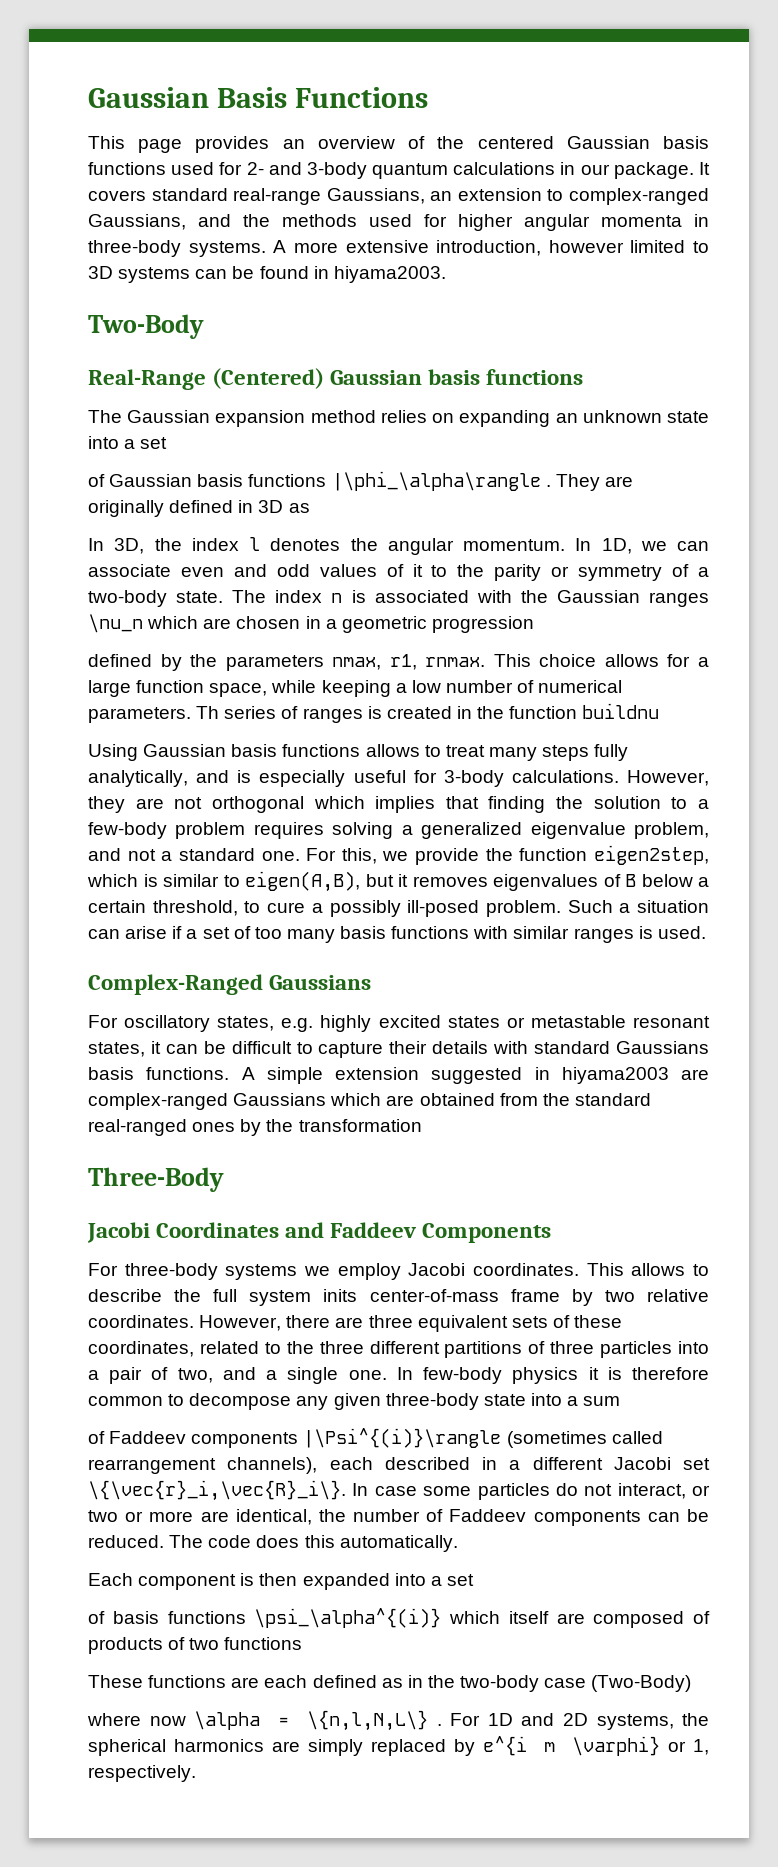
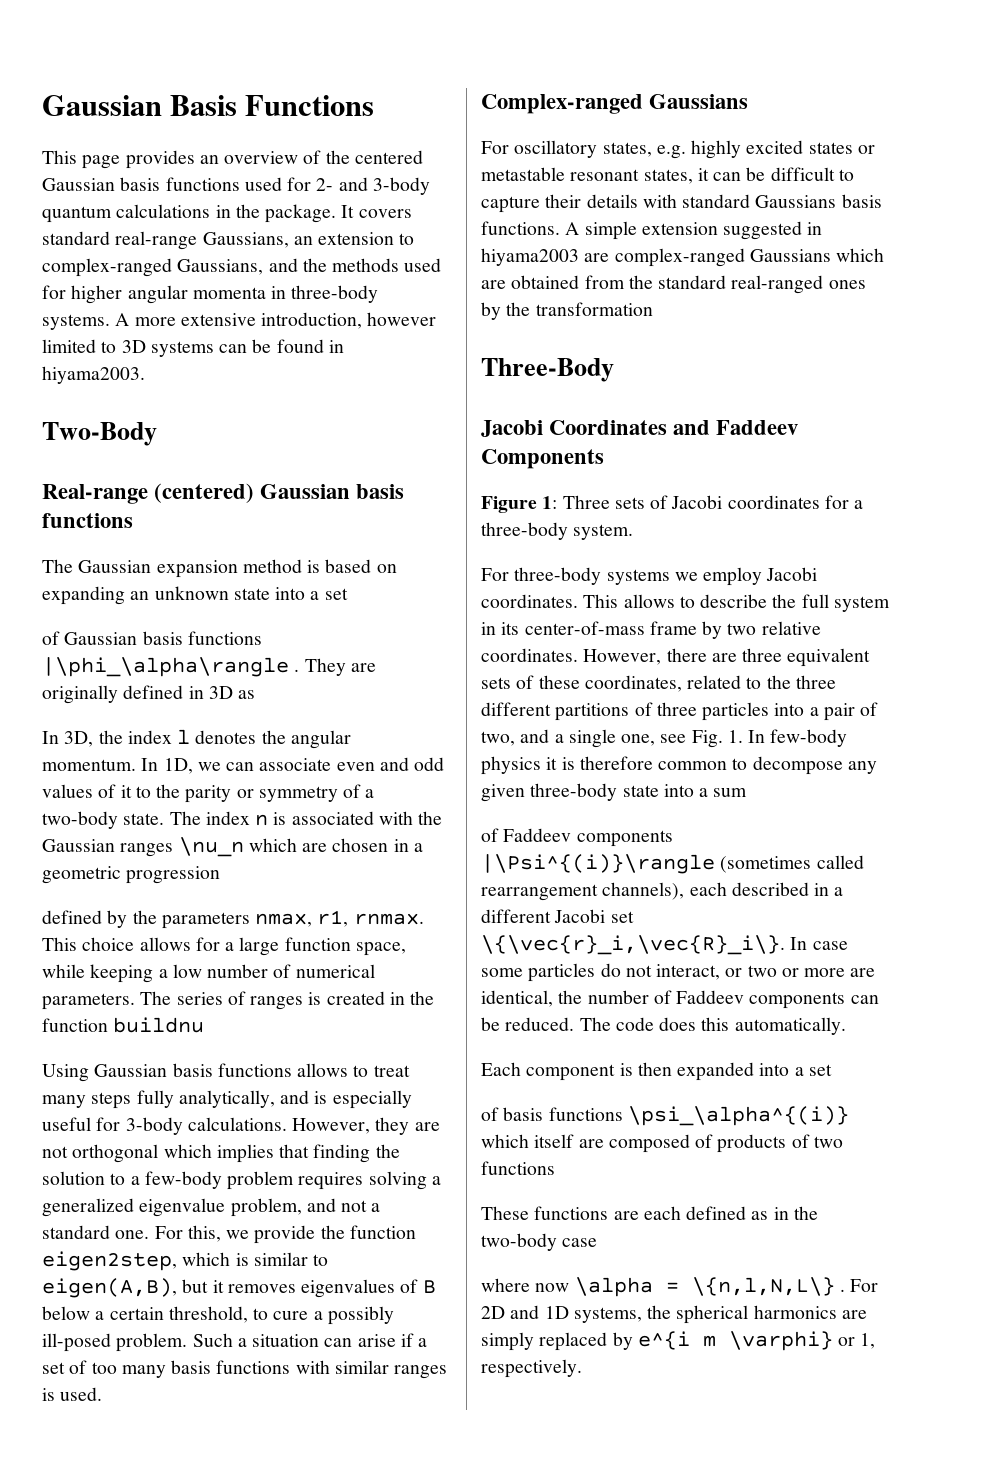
- This page provides an overview of the centered Gaussian basis functions used for 2‑ and 3‑body quantum calculations in our package.
+ This page provides an overview of the centered Gaussian basis functions used for 2‑ and 3‑body quantum calculations in the package.
- Real-Range (Centered) Gaussian basis functions
+ Real-range (centered) Gaussian basis functions
- The Gaussian expansion method relies on expanding an unknown state into a set
+ The Gaussian expansion method is based on expanding an unknown state into a set
- Th series of ranges is created in the function buildnu
+ The series of ranges is created in the function buildnu
- Complex-Ranged Gaussians
+ Complex-ranged Gaussians
+ Figure 1: Three sets of Jacobi coordinates for a three-body system.
- This allows to describe the full system inits center-of-mass frame by two relative coordinates.
+ This allows to describe the full system in its center-of-mass frame by two relative coordinates.
- However, there are three equivalent sets of these coordinates, related to the three different partitions of three particles into a pair of two, and a single one. In few-body physics it is therefore common to decompose any given three-body state into a sum
+ However, there are three equivalent sets of these coordinates, related to the three different partitions of three particles into a pair of two, and a single one, see Fig. 1. In few-body physics it is therefore common to decompose any given three-body state into a sum
- These functions are each defined as in the two-body case (Two-Body)
+ These functions are each defined as in the two-body case
- For 1D and 2D systems, the spherical harmonics are simply replaced by e^{i m \varphi} or 1, respectively.
+ For 2D and 1D systems, the spherical harmonics are simply replaced by e^{i m \varphi} or 1, respectively.

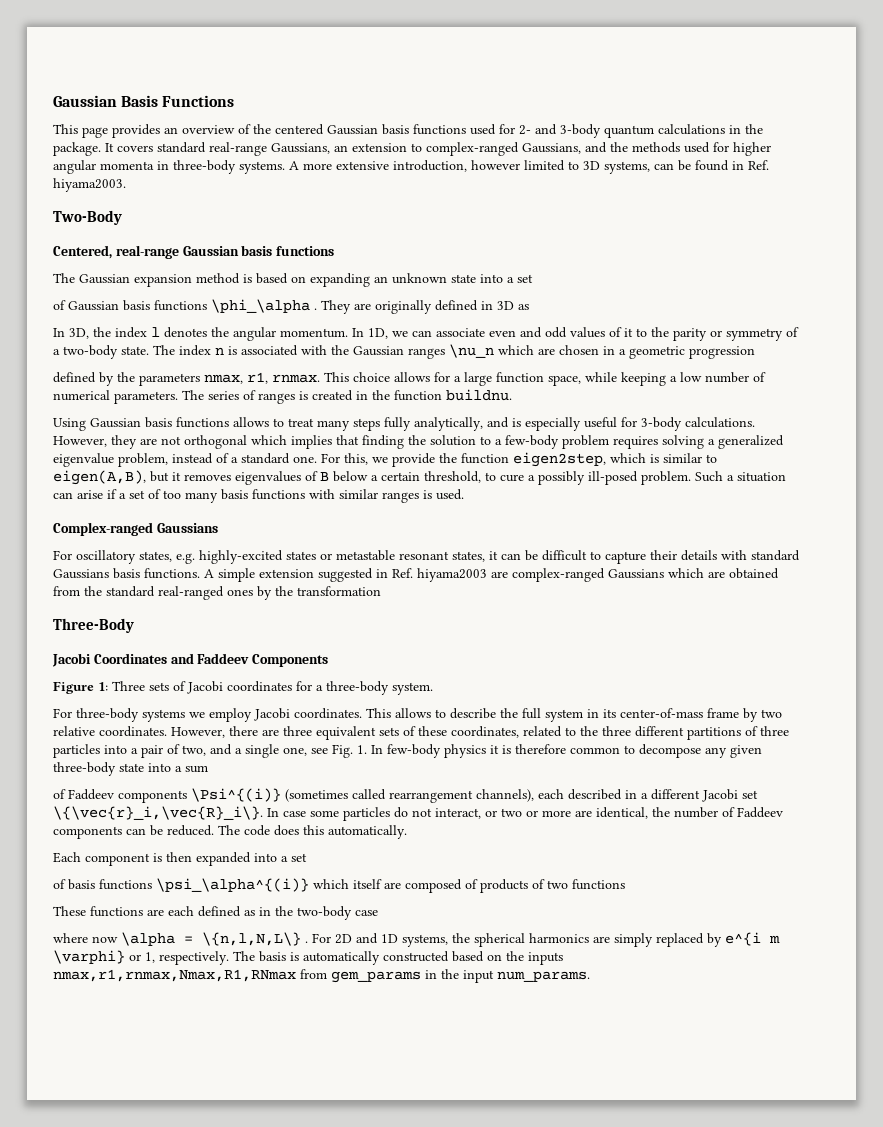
- A more extensive introduction, however limited to 3D systems can be found in hiyama2003.
+ A more extensive introduction, however limited to 3D systems, can be found in Ref. hiyama2003.
- Real-range (centered) Gaussian basis functions
+ Centered, real-range Gaussian basis functions
- of Gaussian basis functions |\phi_\alpha\rangle .
+ of Gaussian basis functions \phi_\alpha .
- The series of ranges is created in the function buildnu
+ The series of ranges is created in the function buildnu.
- However, they are not orthogonal which implies that finding the solution to a few-body problem requires solving a generalized eigenvalue problem, and not a standard one.
+ However, they are not orthogonal which implies that finding the solution to a few-body problem requires solving a generalized eigenvalue problem, instead of a standard one.
- For oscillatory states, e.g. highly excited states or metastable resonant states, it can be difficult to capture their details with standard Gaussians basis functions.
+ For oscillatory states, e.g. highly-excited states or metastable resonant states, it can be difficult to capture their details with standard Gaussians basis functions.
- A simple extension suggested in hiyama2003 are complex-ranged Gaussians which are obtained from the standard real-ranged ones by the transformation
+ A simple extension suggested in Ref. hiyama2003 are complex-ranged Gaussians which are obtained from the standard real-ranged ones by the transformation
- of Faddeev components |\Psi^{(i)}\rangle (sometimes called rearrangement channels), each described in a different Jacobi set \{\vec{r}_i,\vec{R}_i\}.
+ of Faddeev components \Psi^{(i)} (sometimes called rearrangement channels), each described in a different Jacobi set \{\vec{r}_i,\vec{R}_i\}.
+ The basis is automatically constructed based on the inputs nmax,r1,rnmax,Nmax,R1,RNmax from gem_params in the input num_params.

